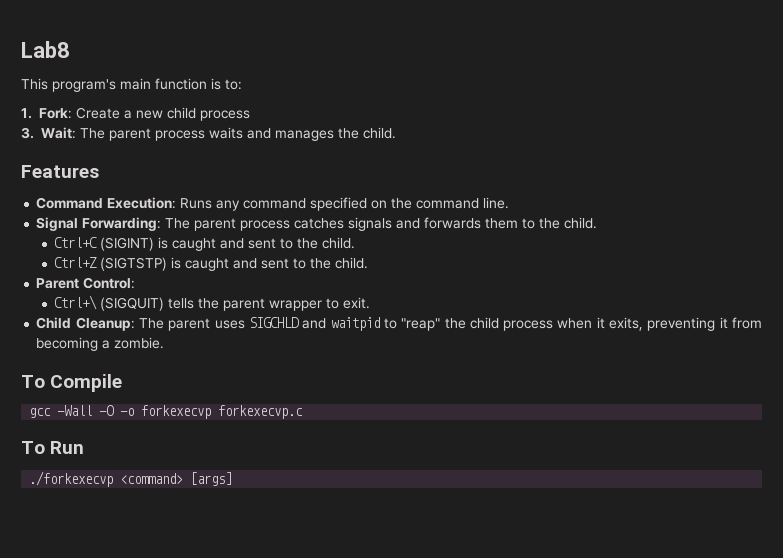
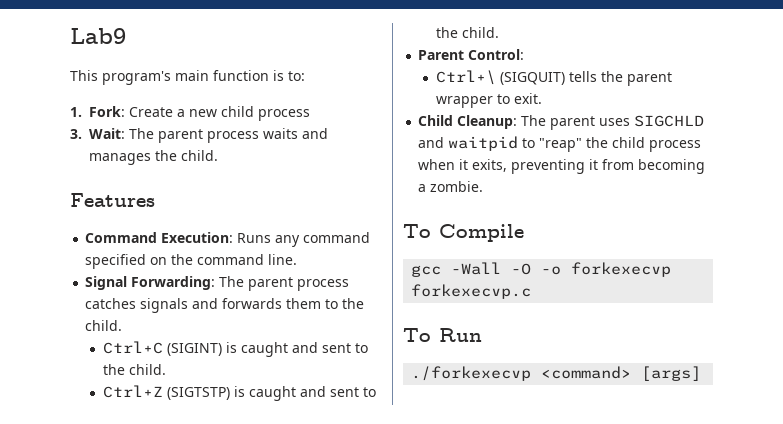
- Lab8
+ Lab9

